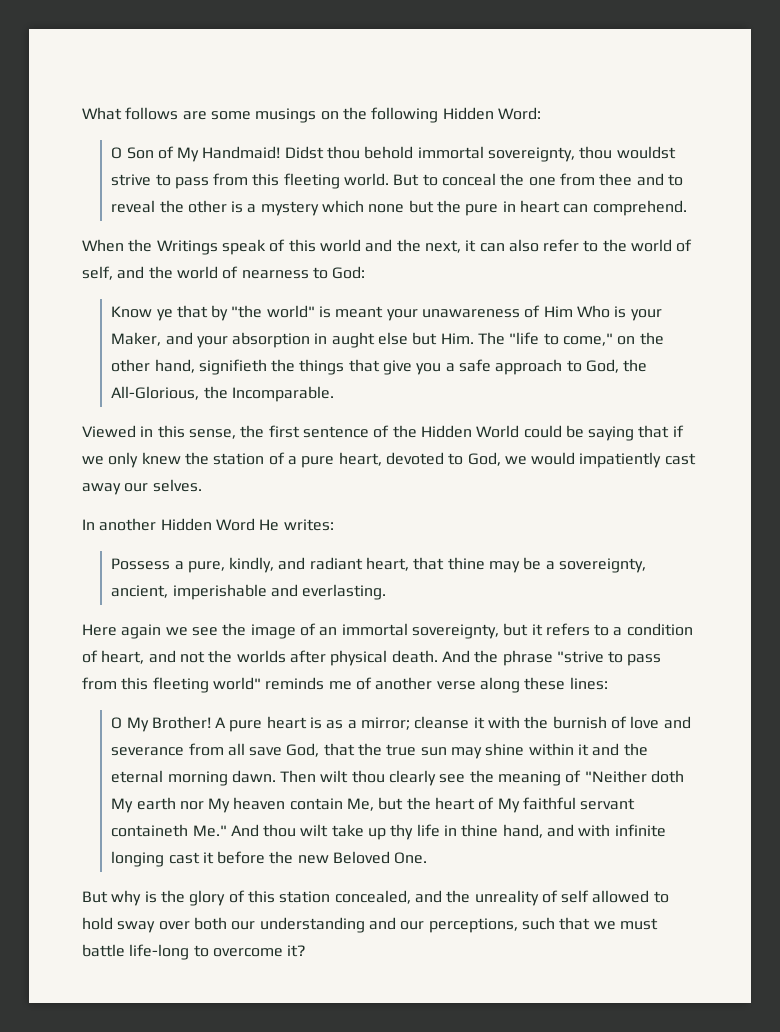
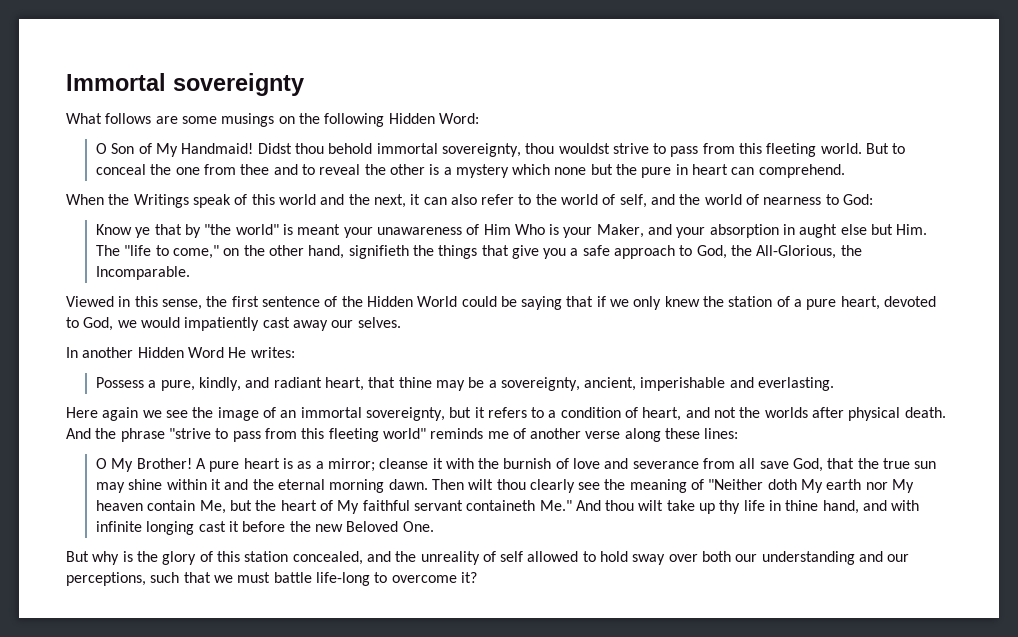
+ Immortal sovereignty

